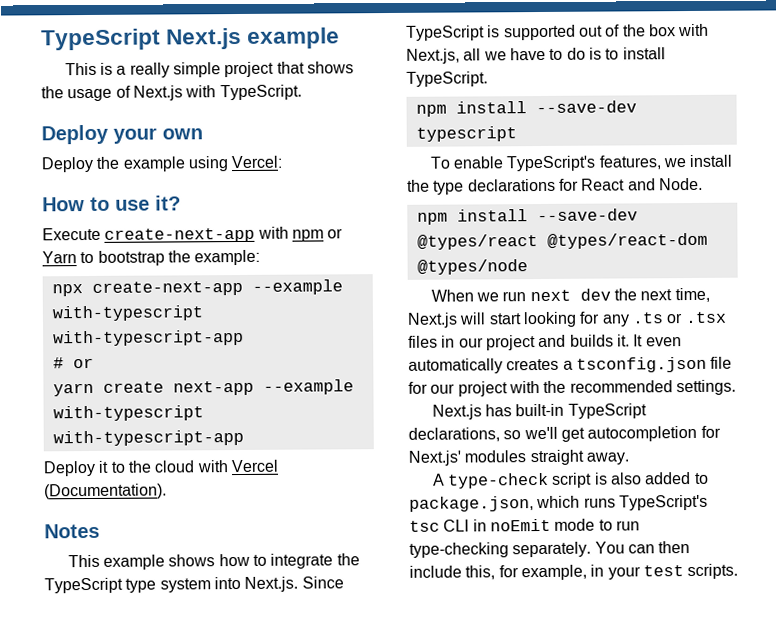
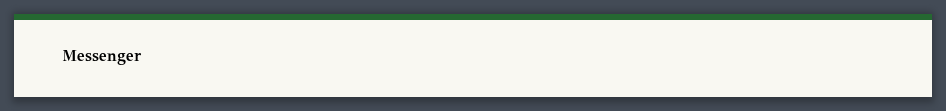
- TypeScript Next.js example
- This is a really simple project that shows the usage of Next.js with TypeScript.
- Deploy your own
- Deploy the example using Vercel:
- How to use it?
- Execute create-next-app with npm or Yarn to bootstrap the example:
- npx create-next-app --example with-typescript with-typescript-app
- # or
- yarn create next-app --example with-typescript with-typescript-app
- Deploy it to the cloud with Vercel (Documentation).
- Notes
- This example shows how to integrate the TypeScript type system into Next.js. Since TypeScript is supported out of the box with Next.js, all we have to do is to install TypeScript.
- npm install --save-dev typescript
- To enable TypeScript's features, we install the type declarations for React and Node.
- npm install --save-dev @types/react @types/react-dom @types/node
- When we run next dev the next time, Next.js will start looking for any .ts or .tsx files in our project and builds it. It even automatically creates a tsconfig.json file for our project with the recommended settings.
- Next.js has built-in TypeScript declarations, so we'll get autocompletion for Next.js' modules straight away.
- A type-check script is also added to package.json, which runs TypeScript's tsc CLI in noEmit mode to run type-checking separately. You can then include this, for example, in your test scripts.
+ Messenger

